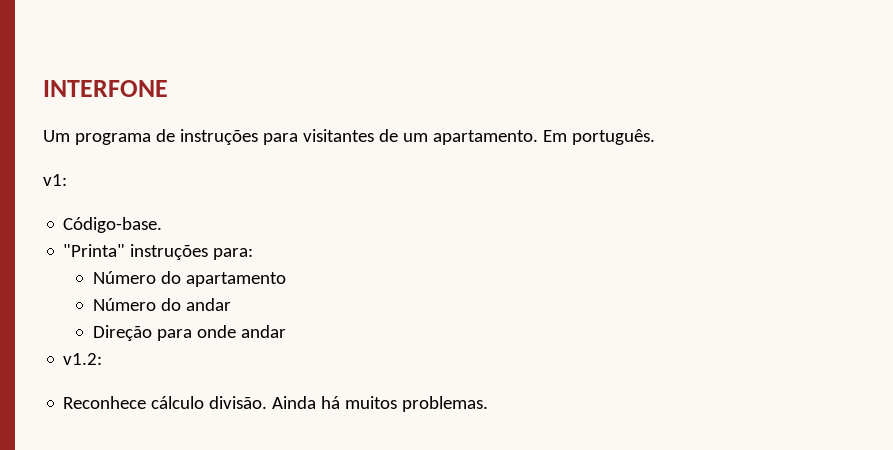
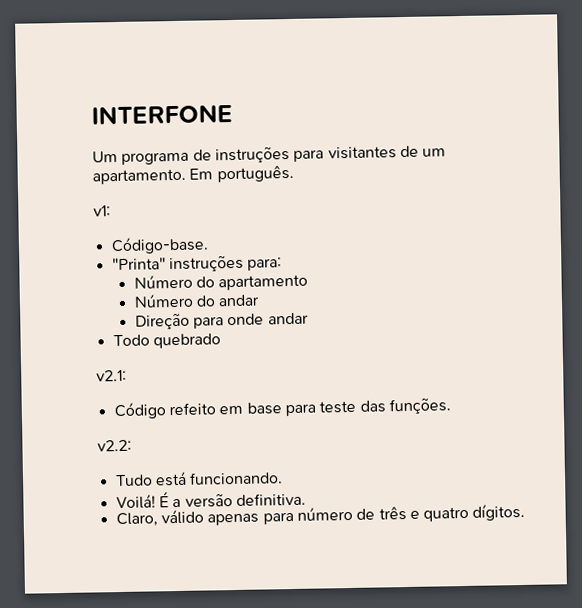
- v1.2:
- Reconhece cálculo divisão. Ainda há muitos problemas.
+ Todo quebrado
+ v2.1:
+ Código refeito em base para teste das funções.
+ v2.2:
+ Tudo está funcionando.
+ Voilá! É a versão definitiva.
+ Claro, válido apenas para número de três e quatro dígitos.

